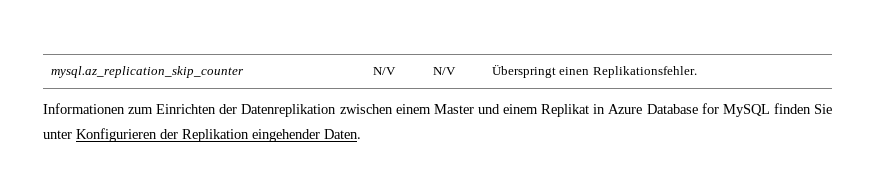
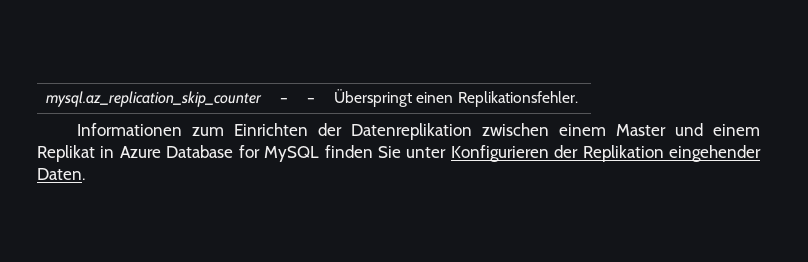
- mysql.az_replication_skip_counter | N/V | N/V | Überspringt einen Replikationsfehler.
+ mysql.az_replication_skip_counter | – | – | Überspringt einen Replikationsfehler.

